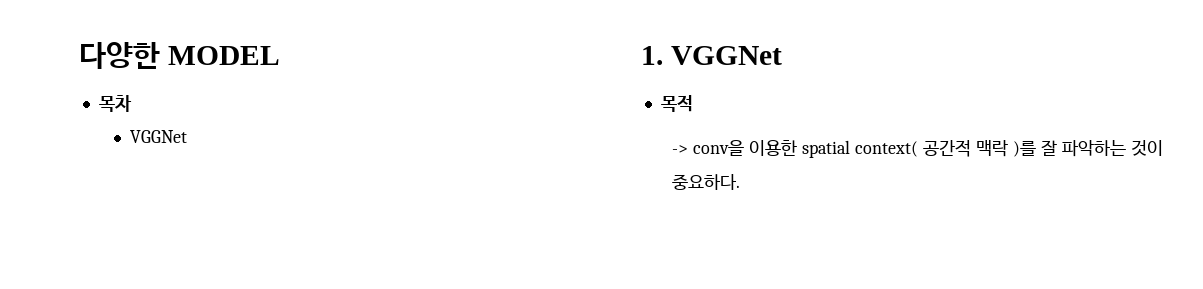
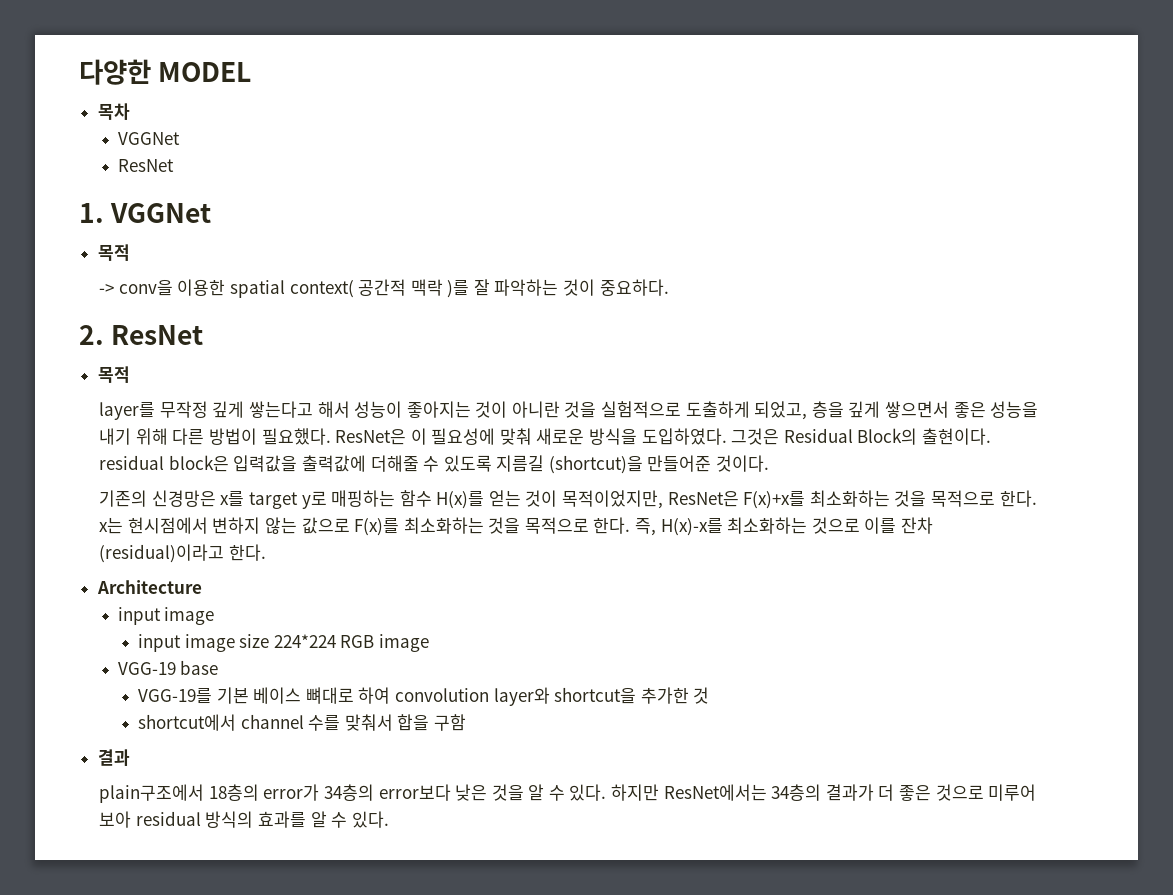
  목차
  VGGNet
+ ResNet
+ 2. ResNet
+ 목적
+ layer를 무작정 깊게 쌓는다고 해서 성능이 좋아지는 것이 아니란 것을 실험적으로 도출하게 되었고, 층을 깊게 쌓으면서 좋은 성능을 내기 위해 다른 방법이 필요했다. ResNet은 이 필요성에 맞춰 새로운 방식을 도입하였다. 그것은 Residual Block의 출현이다. residual block은 입력값을 출력값에 더해줄 수 있도록 지름길 (shortcut)을 만들어준 것이다.
+ 기존의 신경망은 x를 target y로 매핑하는 함수 H(x)를 얻는 것이 목적이었지만, ResNet은 F(x)+x를 최소화하는 것을 목적으로 한다. x는 현시점에서 변하지 않는 값으로 F(x)를 최소화하는 것을 목적으로 한다. 즉, H(x)-x를 최소화하는 것으로 이를 잔차 (residual)이라고 한다.
+ Architecture
+ input image
+ input image size 224*224 RGB image
+ VGG-19 base
+ VGG-19를 기본 베이스 뼈대로 하여 convolution layer와 shortcut을 추가한 것
+ shortcut에서 channel 수를 맞춰서 합을 구함
+ 결과
+ plain구조에서 18층의 error가 34층의 error보다 낮은 것을 알 수 있다. 하지만 ResNet에서는 34층의 결과가 더 좋은 것으로 미루어 보아 residual 방식의 효과를 알 수 있다.

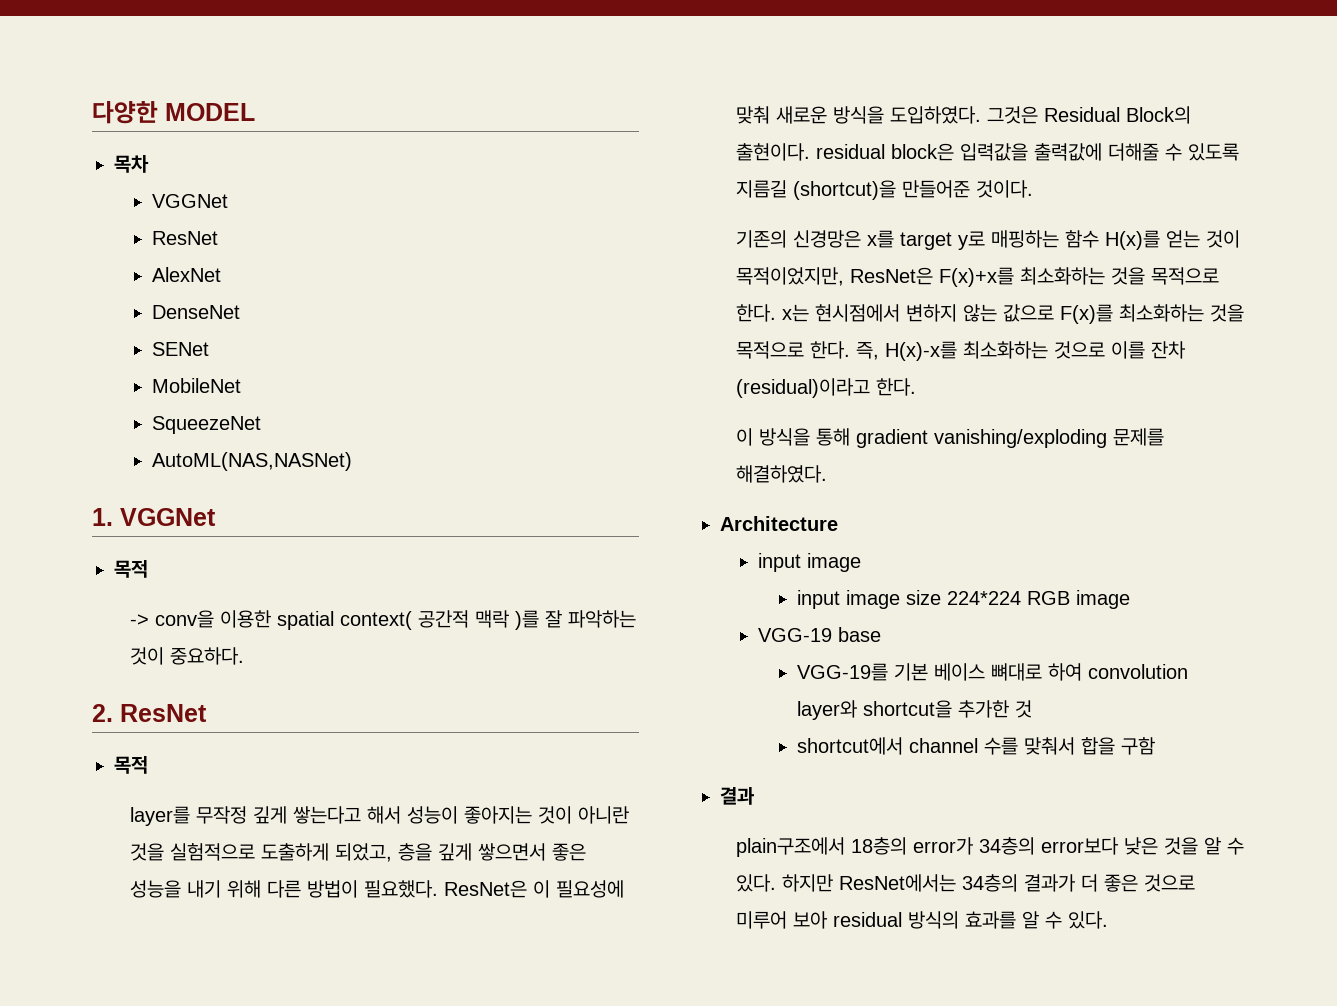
+ AlexNet
+ DenseNet
+ SENet
+ MobileNet
+ SqueezeNet
+ AutoML(NAS,NASNet)
+ 이 방식을 통해 gradient vanishing/exploding 문제를 해결하였다.

